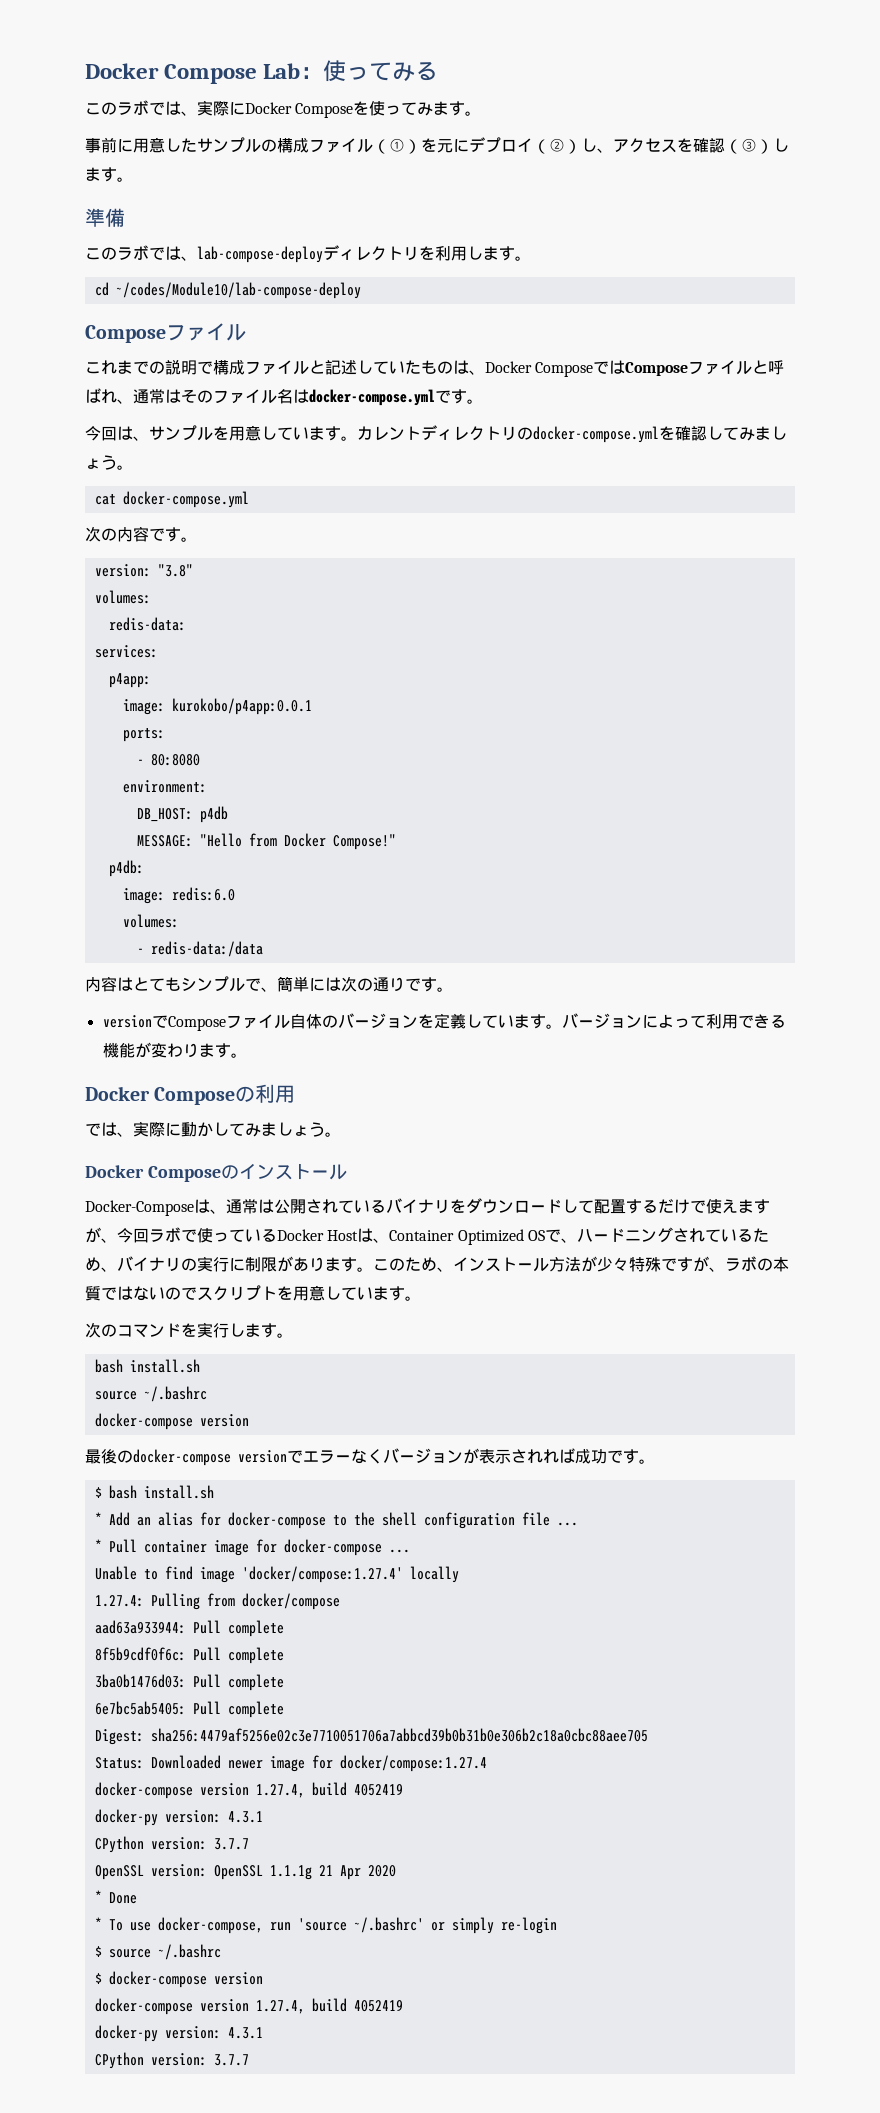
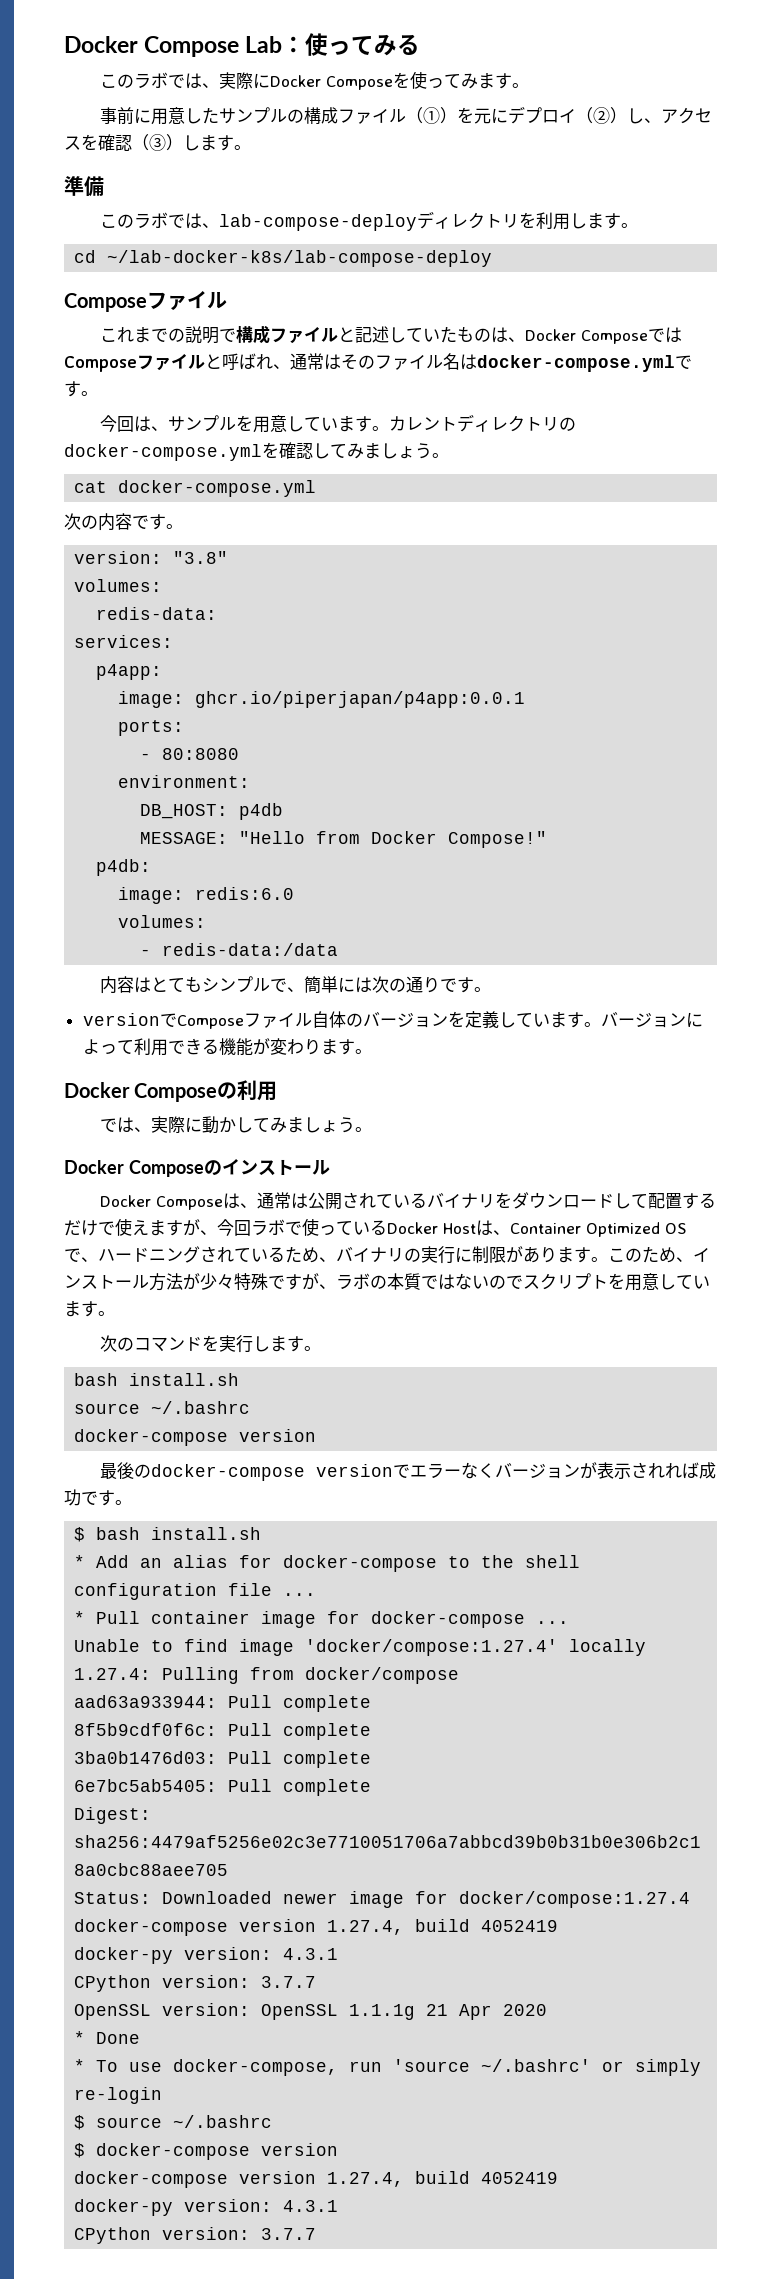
- cd ~/codes/Module10/lab-compose-deploy
+ cd ~/lab-docker-k8s/lab-compose-deploy
- image: kurokobo/p4app:0.0.1
+ image: ghcr.io/piperjapan/p4app:0.0.1
- Docker-Composeは、通常は公開されているバイナリをダウンロードして配置するだけで使えますが、今回ラボで使っているDocker Hostは、Container Optimized OSで、ハードニングされているため、バイナリの実行に制限があります。
+ Docker Composeは、通常は公開されているバイナリをダウンロードして配置するだけで使えますが、今回ラボで使っているDocker Hostは、Container Optimized OSで、ハードニングされているため、バイナリの実行に制限があります。

